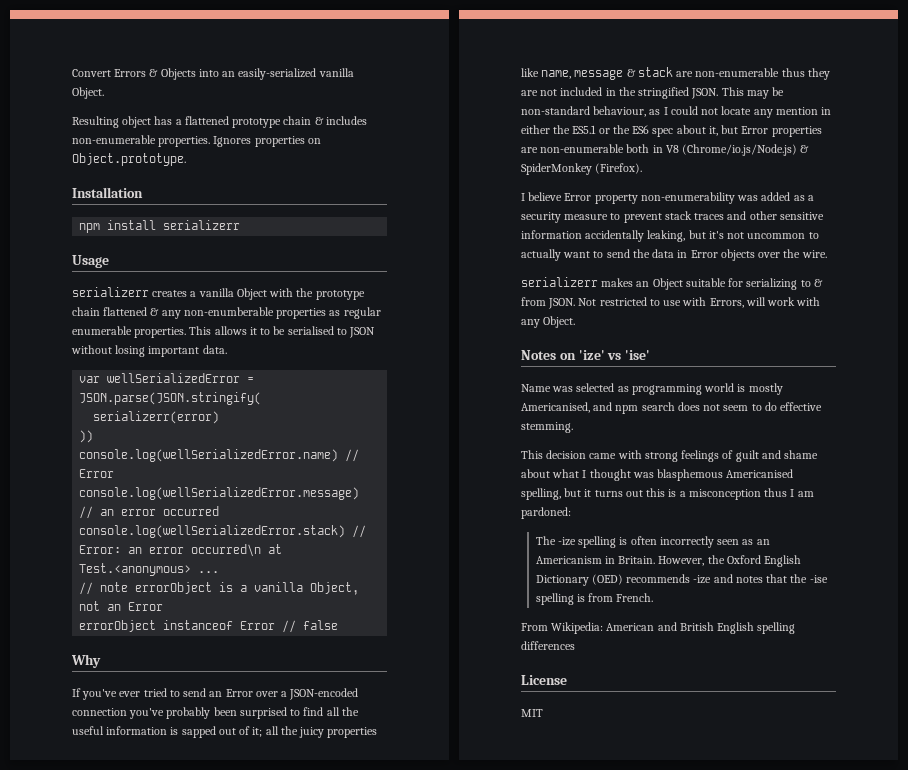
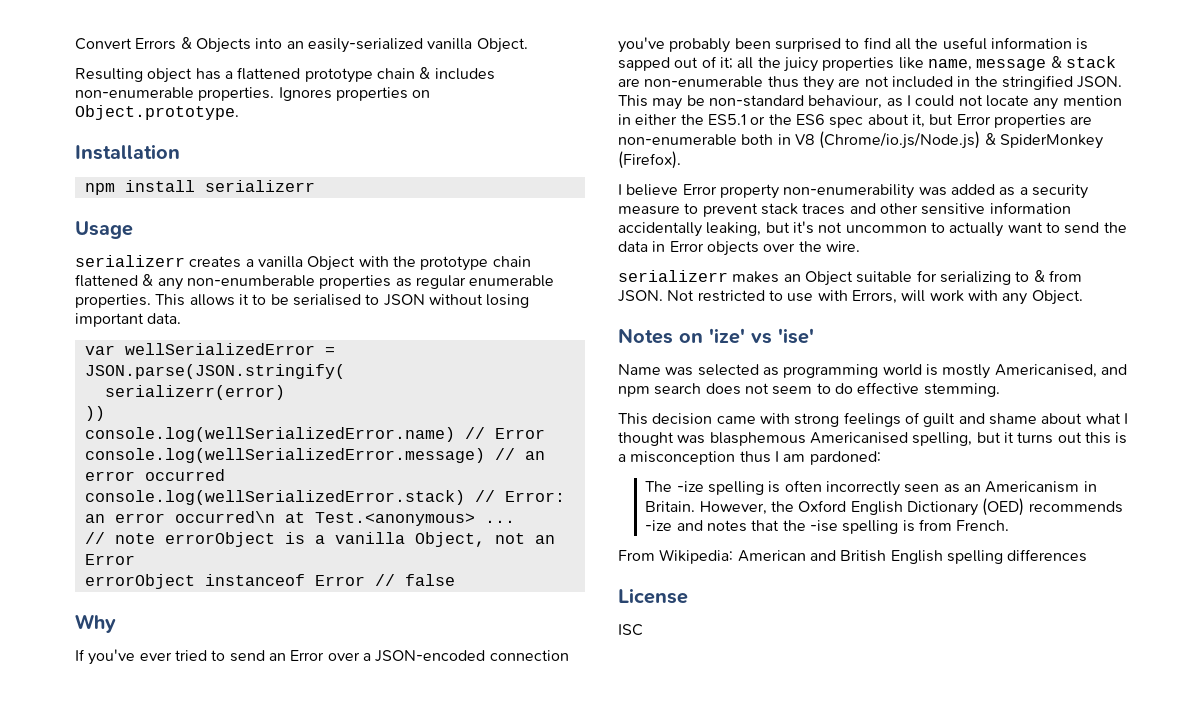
- MIT
+ ISC

